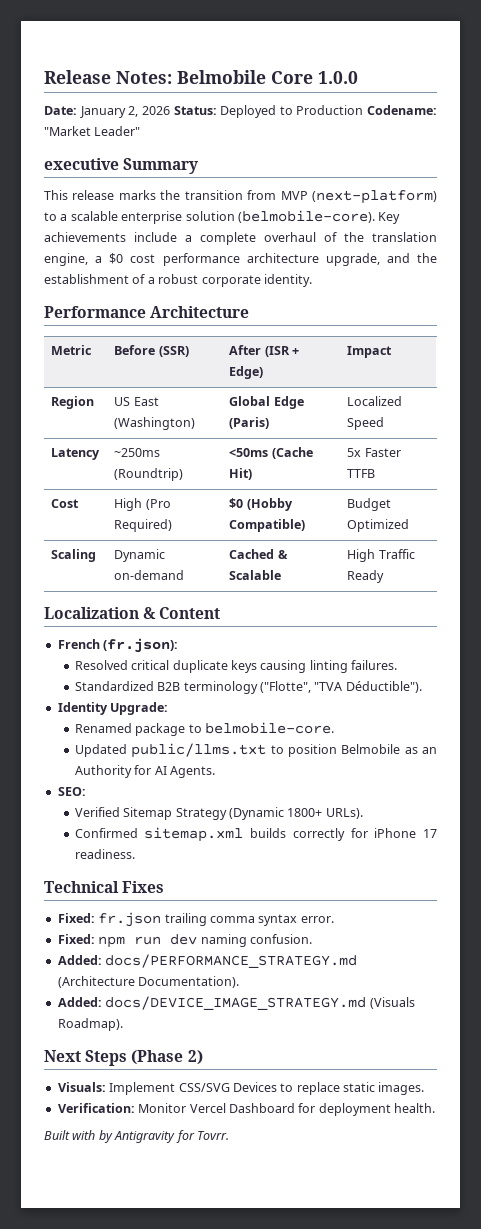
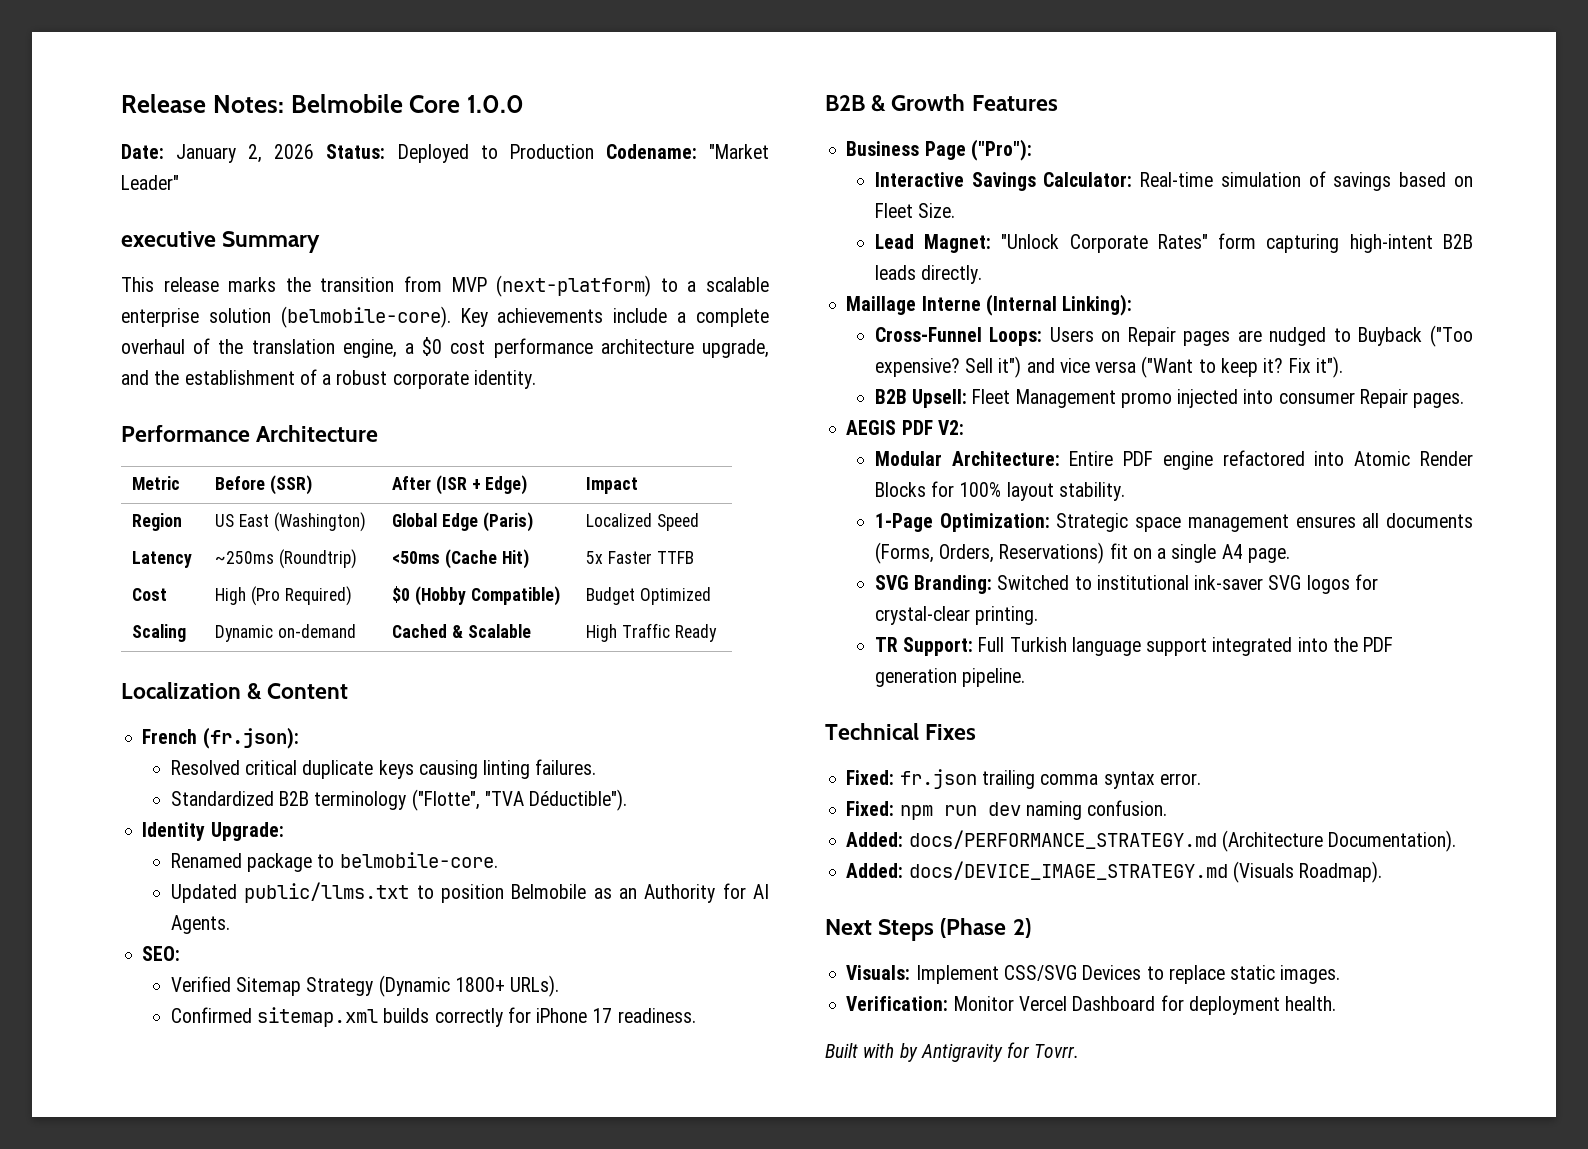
+ B2B & Growth Features
+ Business Page ("Pro"):
+ Interactive Savings Calculator: Real-time simulation of savings based on Fleet Size.
+ Lead Magnet: "Unlock Corporate Rates" form capturing high-intent B2B leads directly.
+ Maillage Interne (Internal Linking):
+ Cross-Funnel Loops: Users on Repair pages are nudged to Buyback ("Too expensive? Sell it") and vice versa ("Want to keep it? Fix it").
+ B2B Upsell: Fleet Management promo injected into consumer Repair pages.
+ AEGIS PDF V2:
+ Modular Architecture: Entire PDF engine refactored into Atomic Render Blocks for 100% layout stability.
+ 1-Page Optimization: Strategic space management ensures all documents (Forms, Orders, Reservations) fit on a single A4 page.
+ SVG Branding: Switched to institutional ink-saver SVG logos for crystal-clear printing.
+ TR Support: Full Turkish language support integrated into the PDF generation pipeline.

